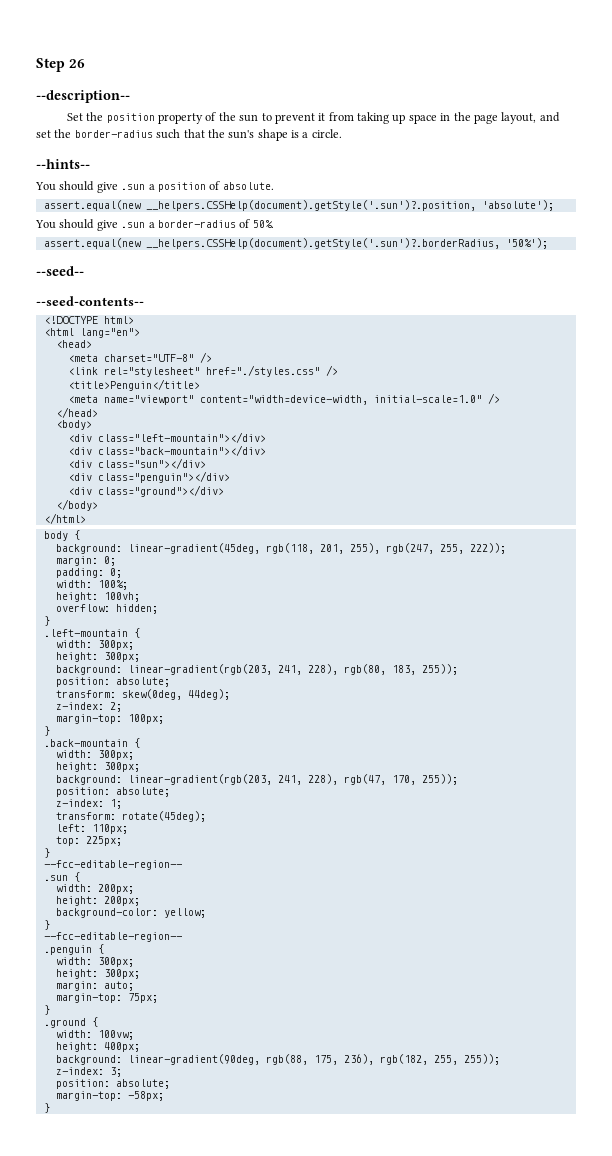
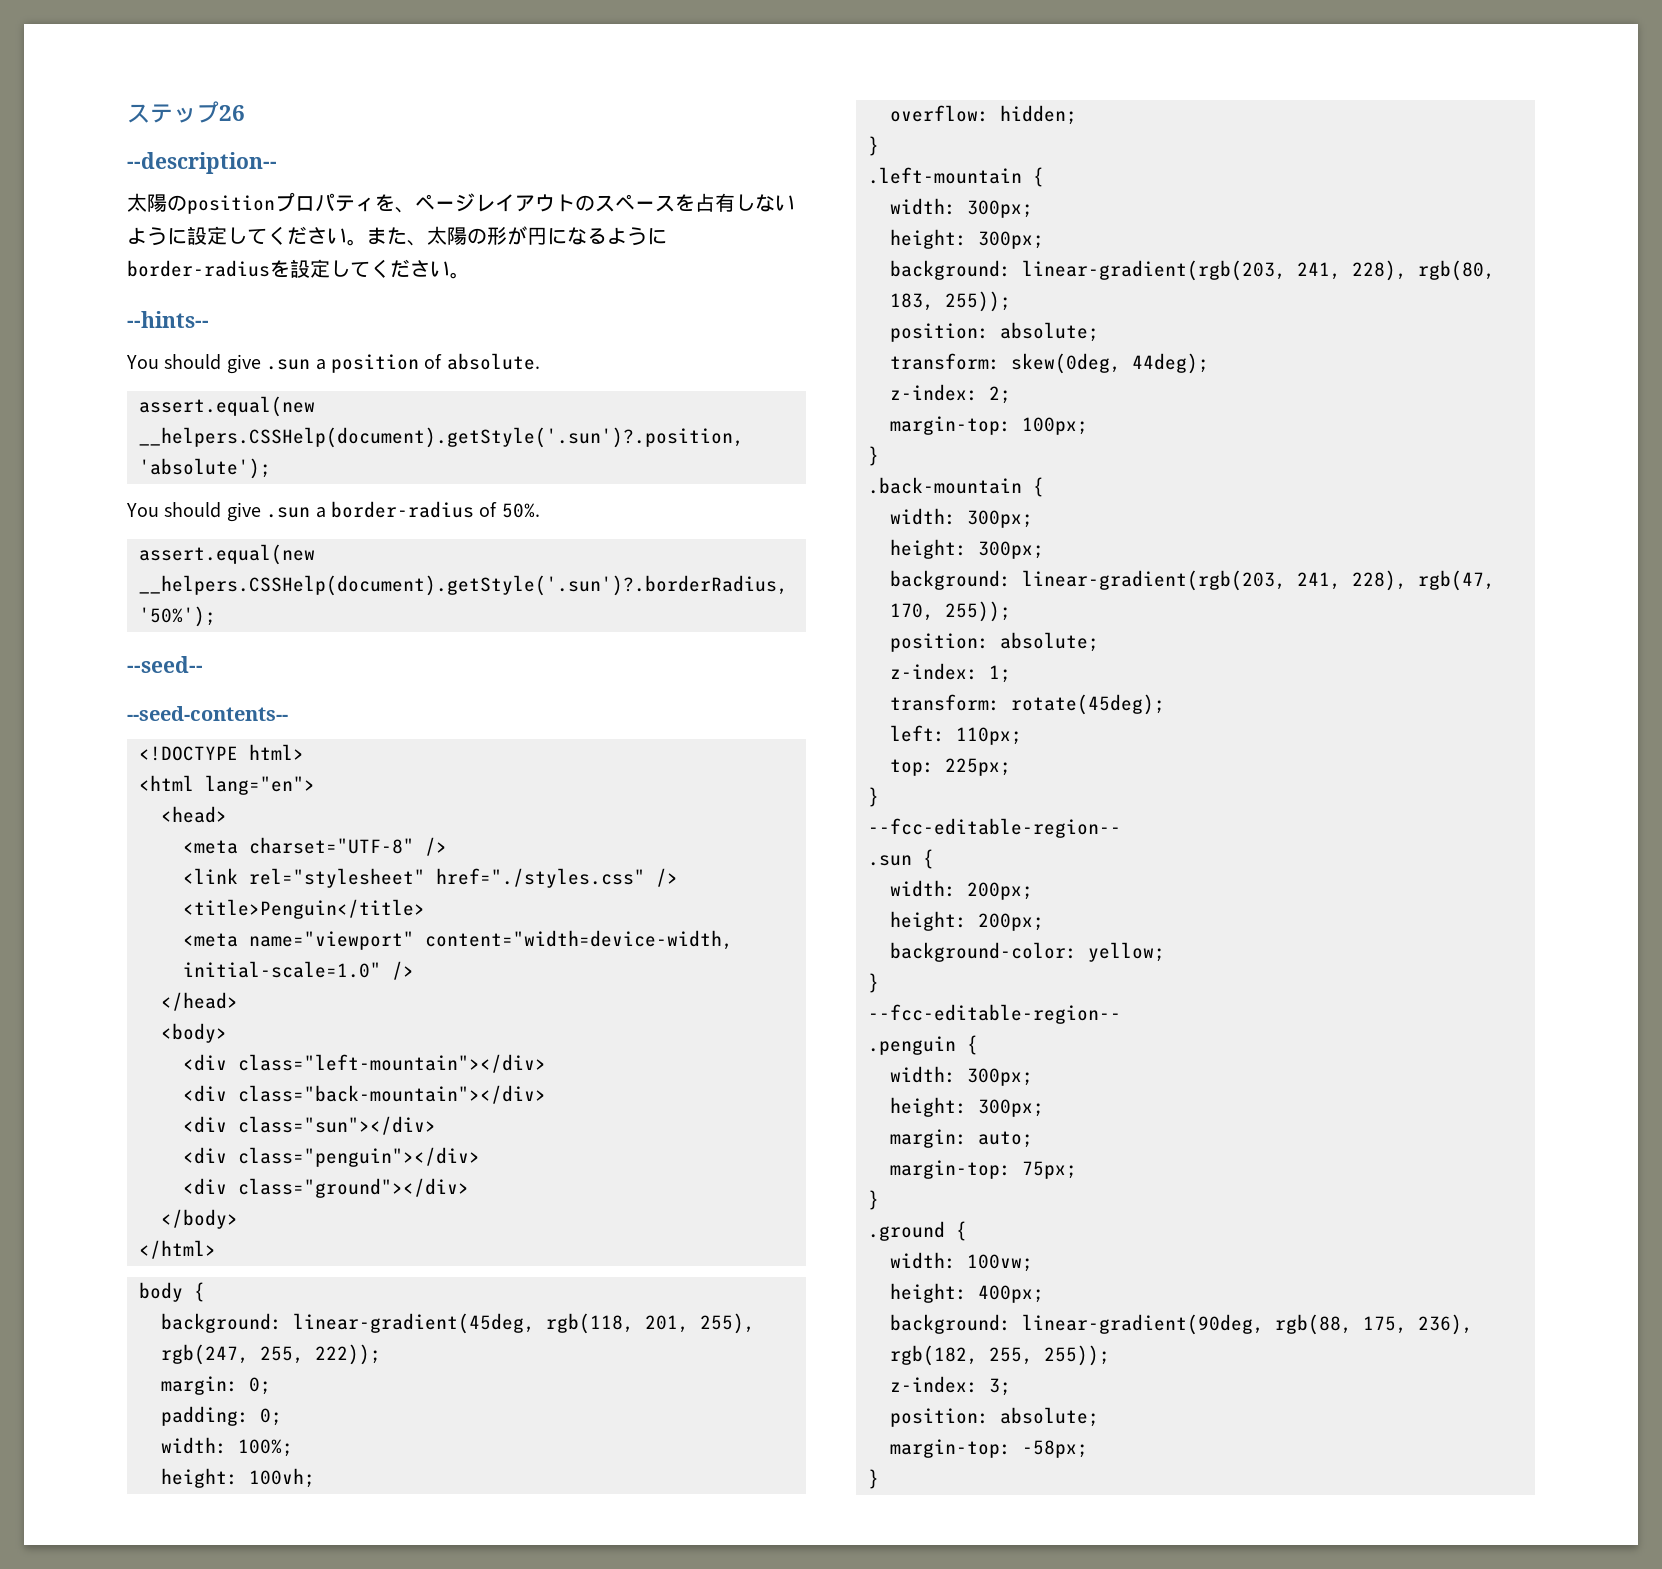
- Step 26
+ ステップ26
- Set the position property of the sun to prevent it from taking up space in the page layout, and set the border-radius such that the sun's shape is a circle.
+ 太陽のpositionプロパティを、ページレイアウトのスペースを占有しないように設定してください。また、太陽の形が円になるようにborder-radiusを設定してください。

